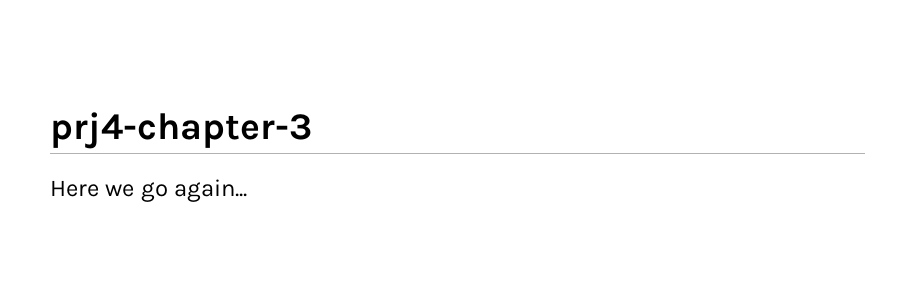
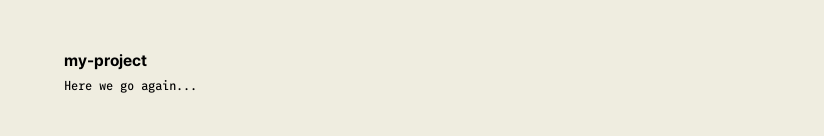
- prj4-chapter-3
+ my-project

